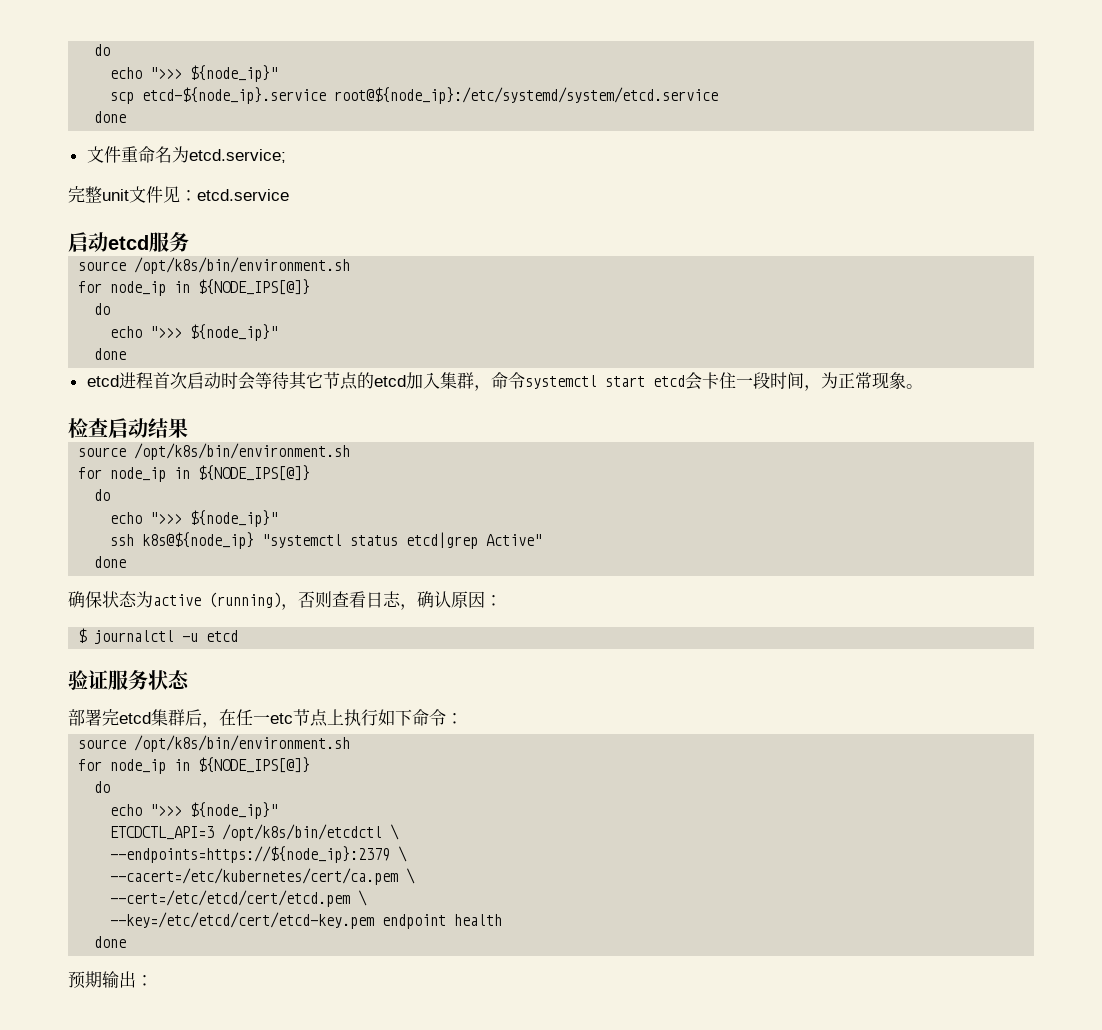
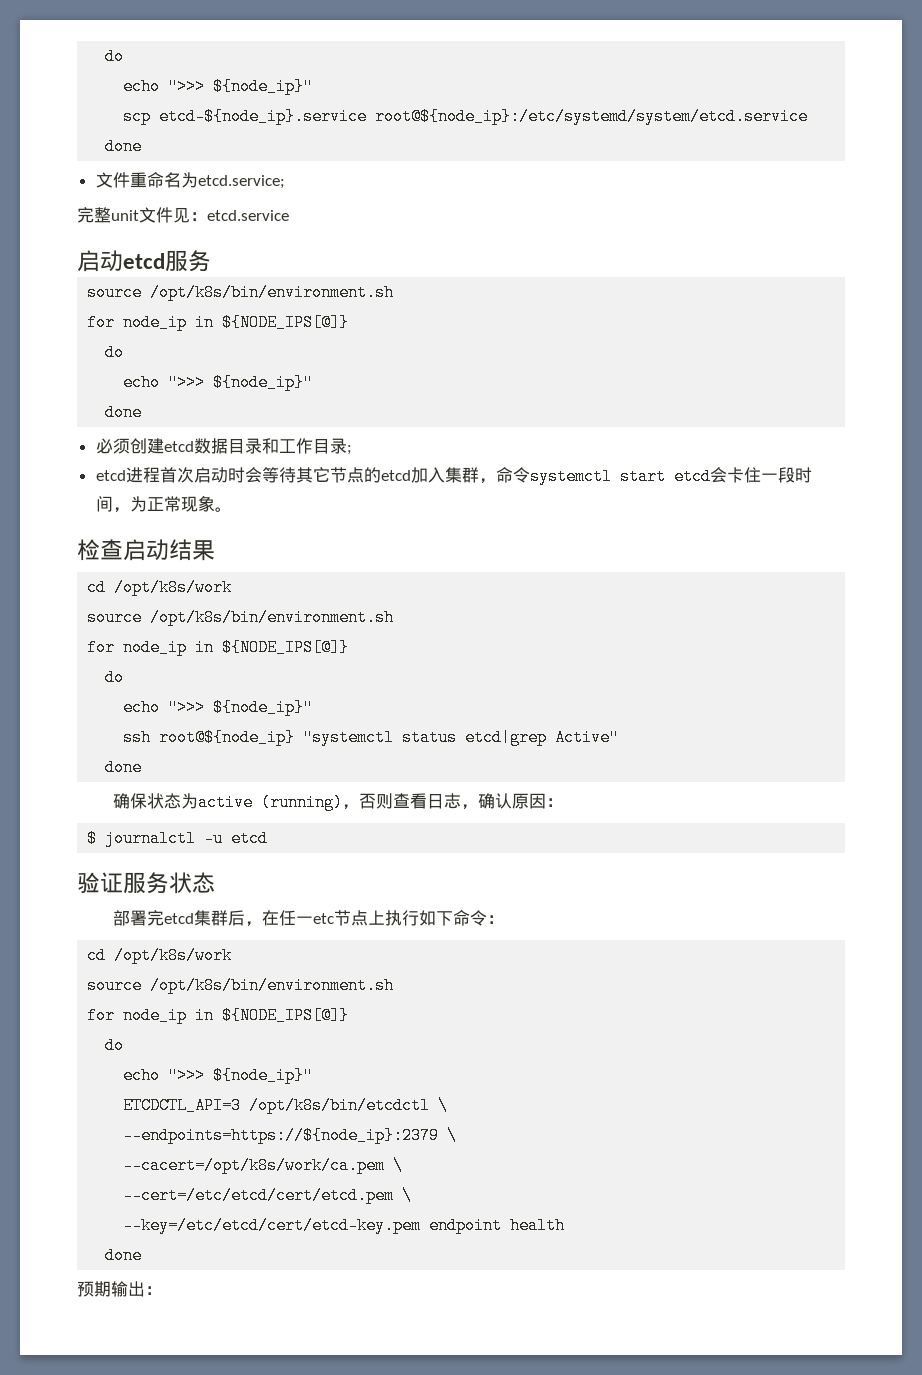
+ 必须创建etcd数据目录和工作目录;
  检查启动结果
+ cd /opt/k8s/work
- ssh k8s@${node_ip} "systemctl status etcd|grep Active"
+ ssh root@${node_ip} "systemctl status etcd|grep Active"
  部署完etcd集群后，在任一etc节点上执行如下命令：
+ cd /opt/k8s/work
- --cacert=/etc/kubernetes/cert/ca.pem \
+ --cacert=/opt/k8s/work/ca.pem \

